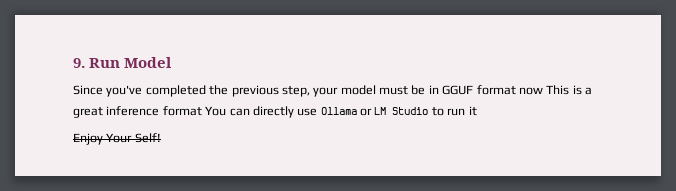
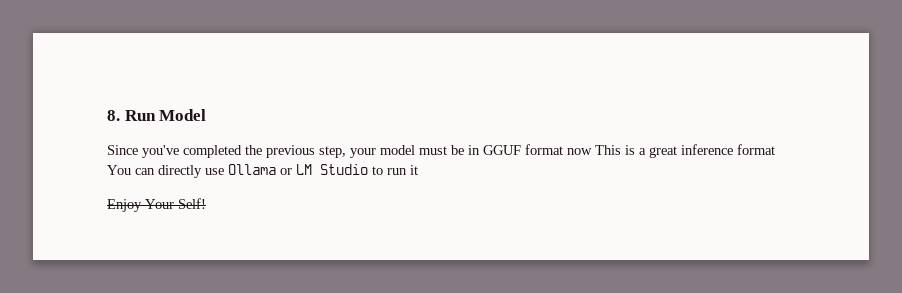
- 9. Run Model
+ 8. Run Model

